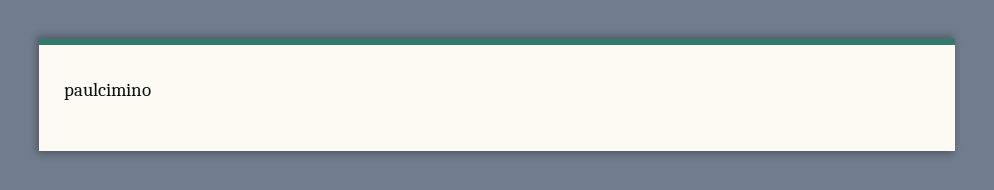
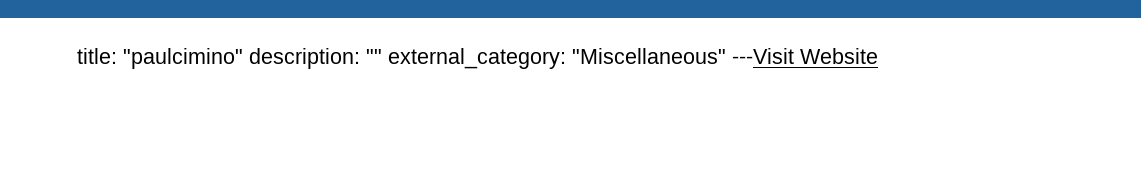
- paulcimino
+ title: "paulcimino" description: "" external_category: "Miscellaneous" ---Visit Website

